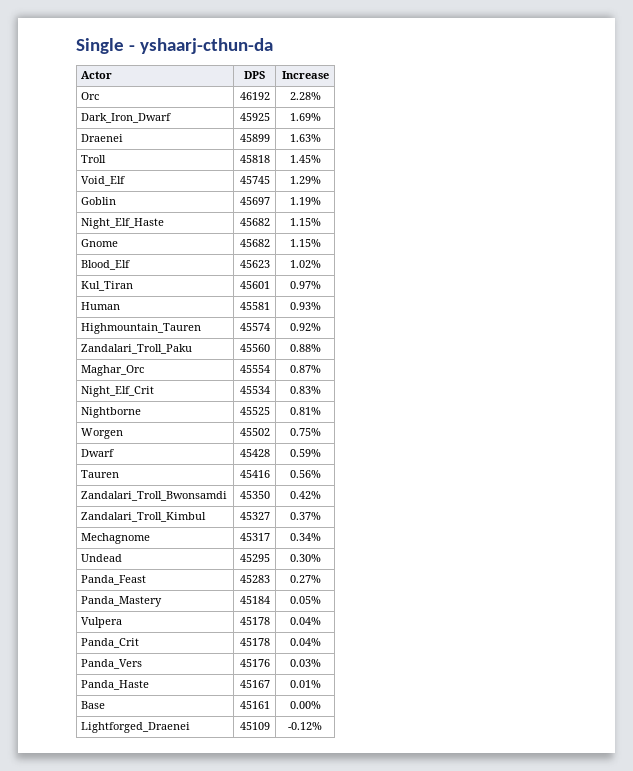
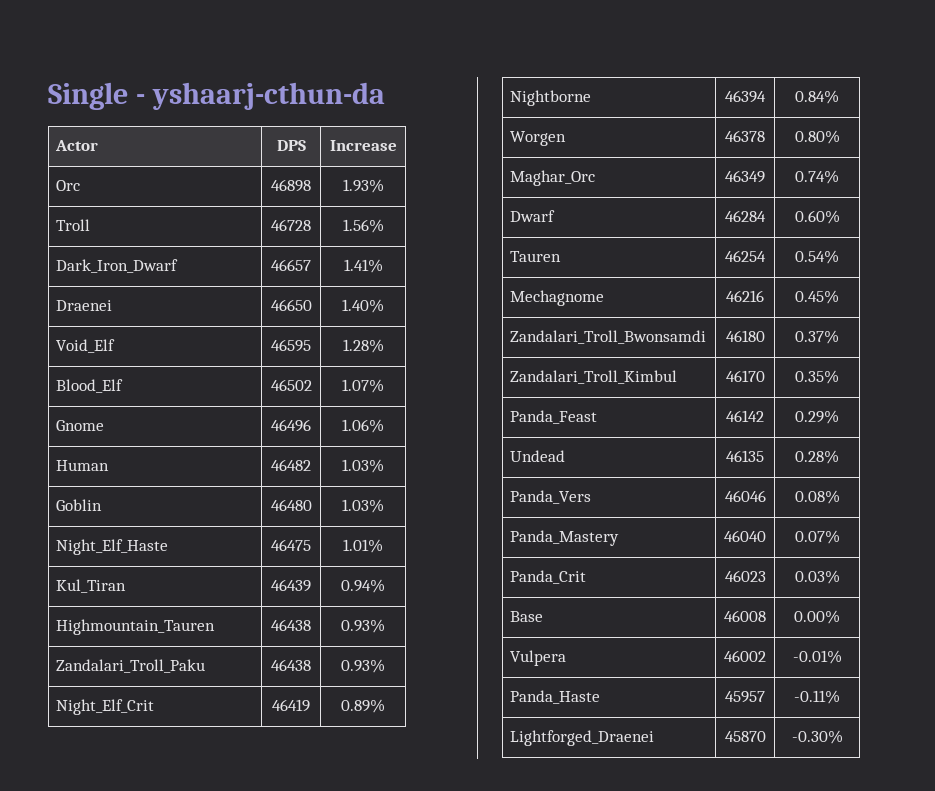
- Orc | 46192 | 2.28%
+ Orc | 46898 | 1.93%
+ Troll | 46728 | 1.56%
- Dark_Iron_Dwarf | 45925 | 1.69%
+ Dark_Iron_Dwarf | 46657 | 1.41%
- Draenei | 45899 | 1.63%
- Troll | 45818 | 1.45%
- Void_Elf | 45745 | 1.29%
+ Draenei | 46650 | 1.40%
+ Void_Elf | 46595 | 1.28%
+ Blood_Elf | 46502 | 1.07%
+ Gnome | 46496 | 1.06%
+ Human | 46482 | 1.03%
- Goblin | 45697 | 1.19%
+ Goblin | 46480 | 1.03%
- Night_Elf_Haste | 45682 | 1.15%
- Gnome | 45682 | 1.15%
- Blood_Elf | 45623 | 1.02%
- Kul_Tiran | 45601 | 0.97%
- Human | 45581 | 0.93%
- Highmountain_Tauren | 45574 | 0.92%
- Zandalari_Troll_Paku | 45560 | 0.88%
- Maghar_Orc | 45554 | 0.87%
- Night_Elf_Crit | 45534 | 0.83%
- Nightborne | 45525 | 0.81%
- Worgen | 45502 | 0.75%
+ Night_Elf_Haste | 46475 | 1.01%
+ Kul_Tiran | 46439 | 0.94%
+ Highmountain_Tauren | 46438 | 0.93%
+ Zandalari_Troll_Paku | 46438 | 0.93%
+ Night_Elf_Crit | 46419 | 0.89%
+ Nightborne | 46394 | 0.84%
+ Worgen | 46378 | 0.80%
+ Maghar_Orc | 46349 | 0.74%
- Dwarf | 45428 | 0.59%
+ Dwarf | 46284 | 0.60%
- Tauren | 45416 | 0.56%
+ Tauren | 46254 | 0.54%
+ Mechagnome | 46216 | 0.45%
- Zandalari_Troll_Bwonsamdi | 45350 | 0.42%
+ Zandalari_Troll_Bwonsamdi | 46180 | 0.37%
- Zandalari_Troll_Kimbul | 45327 | 0.37%
- Mechagnome | 45317 | 0.34%
- Undead | 45295 | 0.30%
- Panda_Feast | 45283 | 0.27%
- Panda_Mastery | 45184 | 0.05%
- Vulpera | 45178 | 0.04%
- Panda_Crit | 45178 | 0.04%
- Panda_Vers | 45176 | 0.03%
- Panda_Haste | 45167 | 0.01%
- Base | 45161 | 0.00%
+ Zandalari_Troll_Kimbul | 46170 | 0.35%
+ Panda_Feast | 46142 | 0.29%
+ Undead | 46135 | 0.28%
+ Panda_Vers | 46046 | 0.08%
+ Panda_Mastery | 46040 | 0.07%
+ Panda_Crit | 46023 | 0.03%
+ Base | 46008 | 0.00%
+ Vulpera | 46002 | -0.01%
+ Panda_Haste | 45957 | -0.11%
- Lightforged_Draenei | 45109 | -0.12%
+ Lightforged_Draenei | 45870 | -0.30%

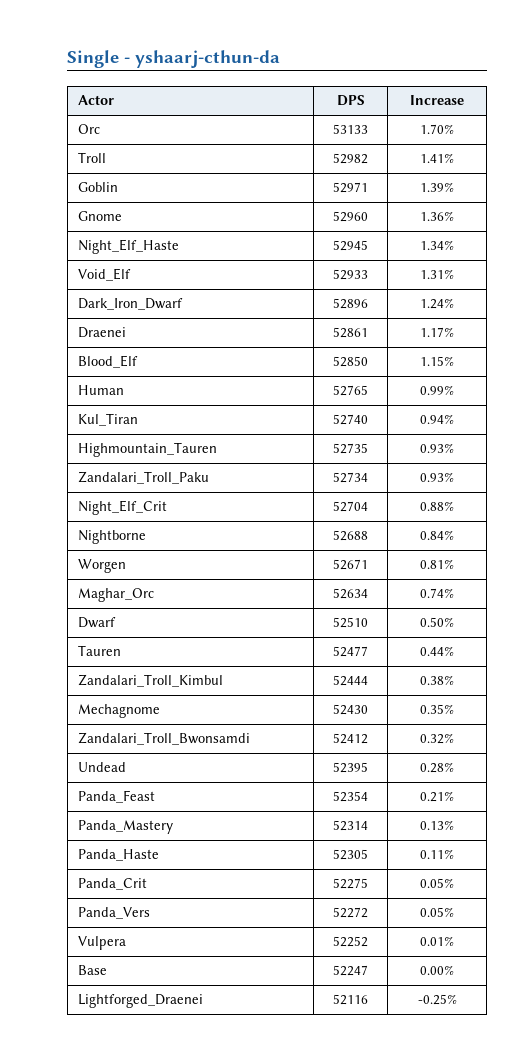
- Orc | 46898 | 1.93%
+ Orc | 53133 | 1.70%
- Troll | 46728 | 1.56%
+ Troll | 52982 | 1.41%
+ Goblin | 52971 | 1.39%
+ Gnome | 52960 | 1.36%
+ Night_Elf_Haste | 52945 | 1.34%
+ Void_Elf | 52933 | 1.31%
- Dark_Iron_Dwarf | 46657 | 1.41%
+ Dark_Iron_Dwarf | 52896 | 1.24%
- Draenei | 46650 | 1.40%
- Void_Elf | 46595 | 1.28%
- Blood_Elf | 46502 | 1.07%
- Gnome | 46496 | 1.06%
- Human | 46482 | 1.03%
- Goblin | 46480 | 1.03%
- Night_Elf_Haste | 46475 | 1.01%
+ Draenei | 52861 | 1.17%
+ Blood_Elf | 52850 | 1.15%
+ Human | 52765 | 0.99%
- Kul_Tiran | 46439 | 0.94%
+ Kul_Tiran | 52740 | 0.94%
- Highmountain_Tauren | 46438 | 0.93%
+ Highmountain_Tauren | 52735 | 0.93%
- Zandalari_Troll_Paku | 46438 | 0.93%
+ Zandalari_Troll_Paku | 52734 | 0.93%
- Night_Elf_Crit | 46419 | 0.89%
+ Night_Elf_Crit | 52704 | 0.88%
- Nightborne | 46394 | 0.84%
+ Nightborne | 52688 | 0.84%
- Worgen | 46378 | 0.80%
+ Worgen | 52671 | 0.81%
- Maghar_Orc | 46349 | 0.74%
+ Maghar_Orc | 52634 | 0.74%
- Dwarf | 46284 | 0.60%
+ Dwarf | 52510 | 0.50%
- Tauren | 46254 | 0.54%
+ Tauren | 52477 | 0.44%
+ Zandalari_Troll_Kimbul | 52444 | 0.38%
- Mechagnome | 46216 | 0.45%
+ Mechagnome | 52430 | 0.35%
- Zandalari_Troll_Bwonsamdi | 46180 | 0.37%
- Zandalari_Troll_Kimbul | 46170 | 0.35%
- Panda_Feast | 46142 | 0.29%
- Undead | 46135 | 0.28%
- Panda_Vers | 46046 | 0.08%
- Panda_Mastery | 46040 | 0.07%
- Panda_Crit | 46023 | 0.03%
+ Zandalari_Troll_Bwonsamdi | 52412 | 0.32%
+ Undead | 52395 | 0.28%
+ Panda_Feast | 52354 | 0.21%
+ Panda_Mastery | 52314 | 0.13%
+ Panda_Haste | 52305 | 0.11%
+ Panda_Crit | 52275 | 0.05%
+ Panda_Vers | 52272 | 0.05%
+ Vulpera | 52252 | 0.01%
- Base | 46008 | 0.00%
+ Base | 52247 | 0.00%
- Vulpera | 46002 | -0.01%
- Panda_Haste | 45957 | -0.11%
- Lightforged_Draenei | 45870 | -0.30%
+ Lightforged_Draenei | 52116 | -0.25%

